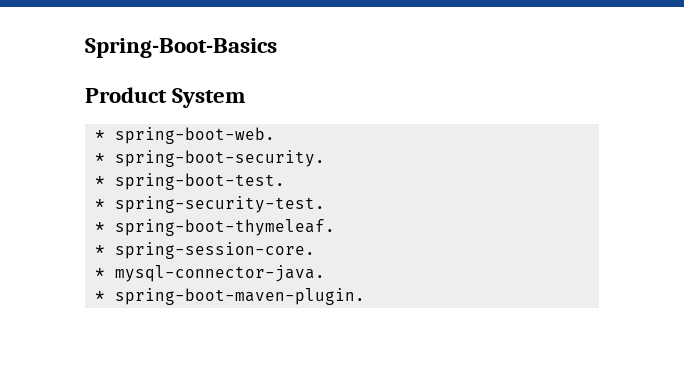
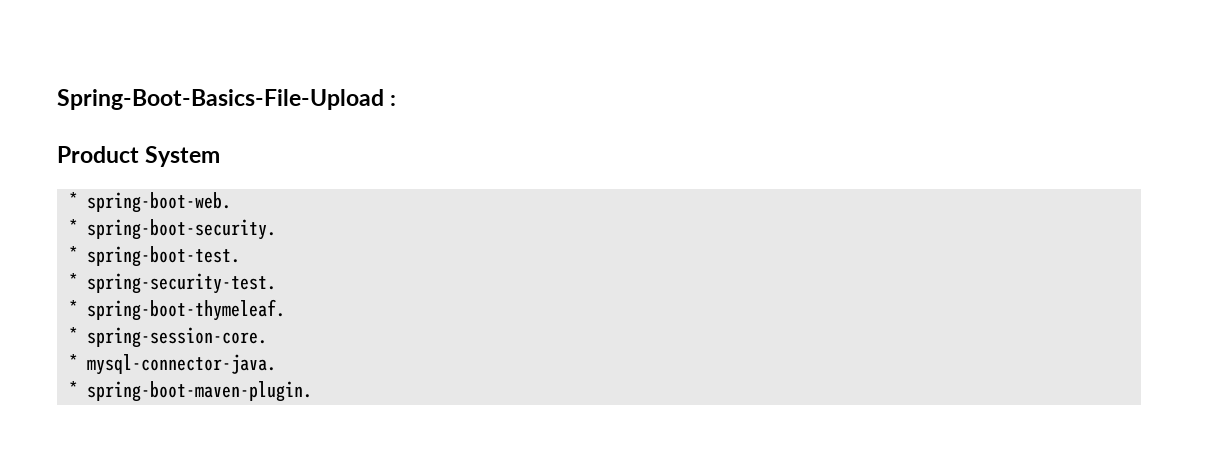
- Spring-Boot-Basics
+ Spring-Boot-Basics-File-Upload :

